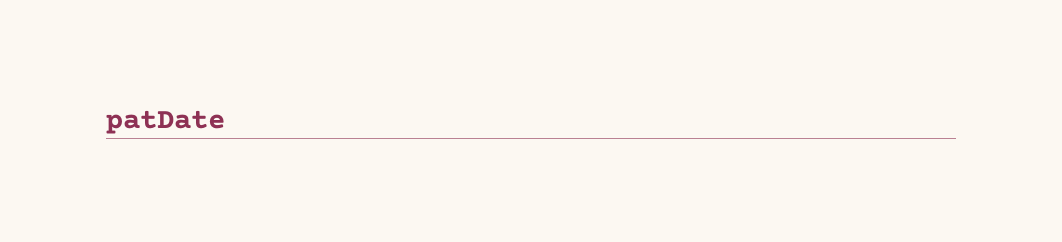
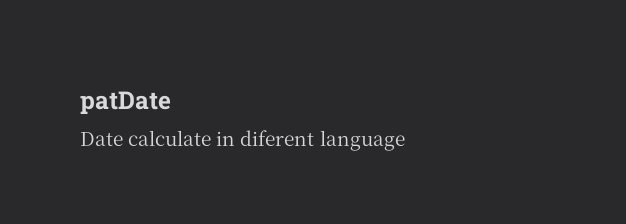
+ Date calculate in diferent language

